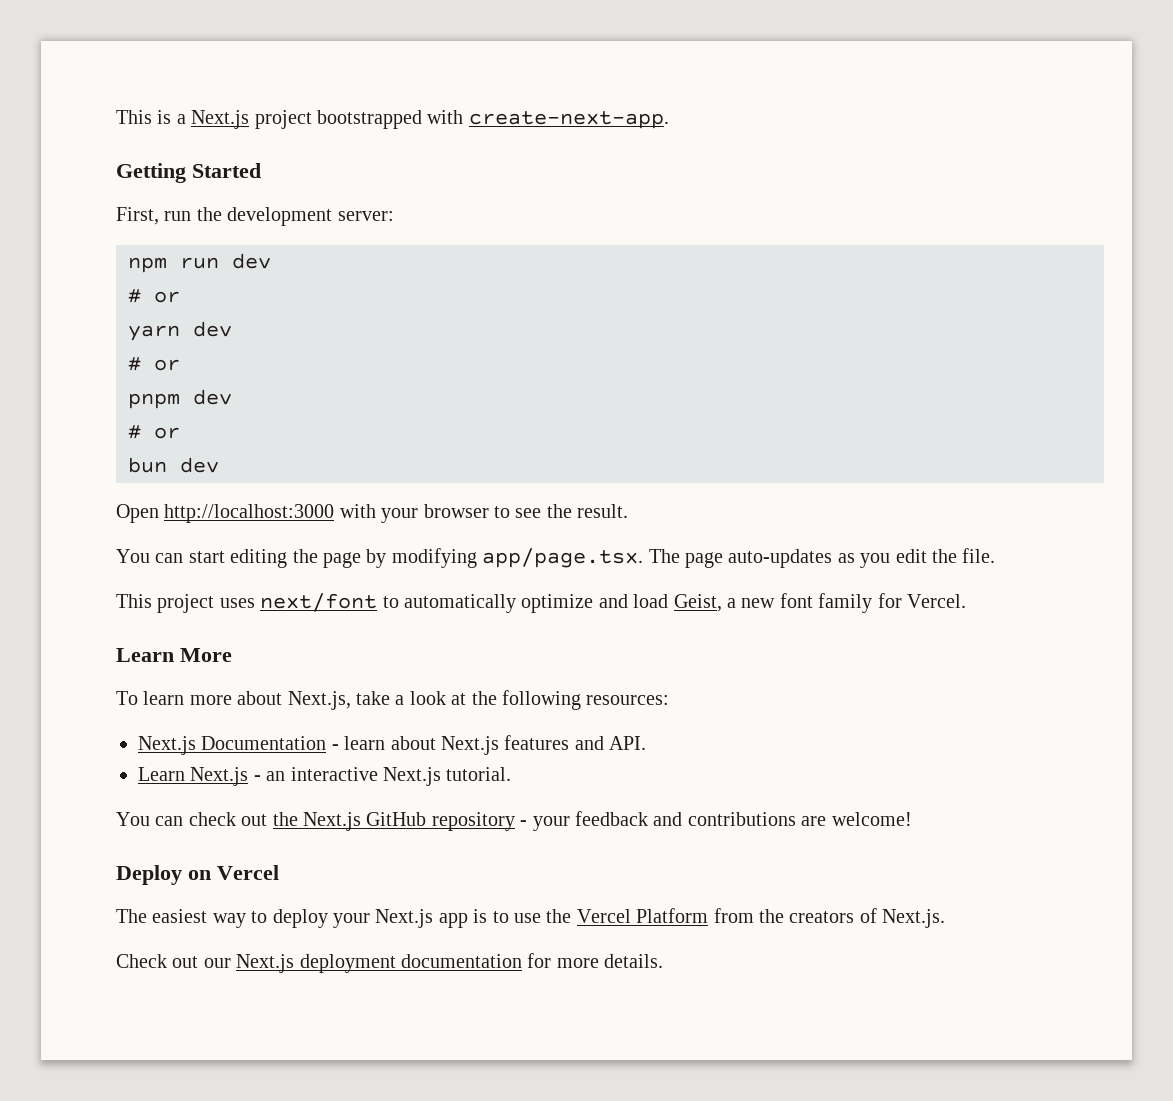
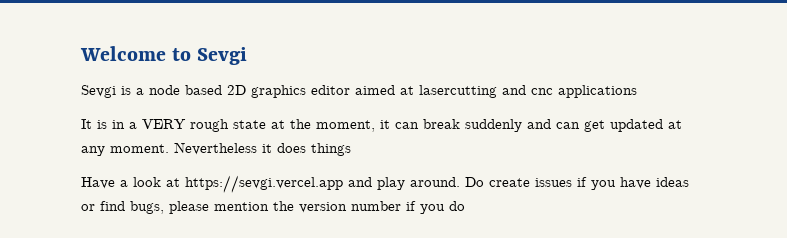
- This is a Next.js project bootstrapped with create-next-app.
- Getting Started
- First, run the development server:
- npm run dev
- # or
- yarn dev
- # or
- pnpm dev
- # or
- bun dev
- Open http://localhost:3000 with your browser to see the result.
- You can start editing the page by modifying app/page.tsx. The page auto-updates as you edit the file.
- This project uses next/font to automatically optimize and load Geist, a new font family for Vercel.
- Learn More
- To learn more about Next.js, take a look at the following resources:
- Next.js Documentation - learn about Next.js features and API.
- Learn Next.js - an interactive Next.js tutorial.
- You can check out the Next.js GitHub repository - your feedback and contributions are welcome!
- Deploy on Vercel
- The easiest way to deploy your Next.js app is to use the Vercel Platform from the creators of Next.js.
- Check out our Next.js deployment documentation for more details.
+ Welcome to Sevgi
+ Sevgi is a node based 2D graphics editor aimed at lasercutting and cnc applications
+ It is in a VERY rough state at the moment, it can break suddenly and can get updated at any moment. Nevertheless it does things
+ Have a look at https://sevgi.vercel.app and play around. Do create issues if you have ideas or find bugs, please mention the version number if you do

